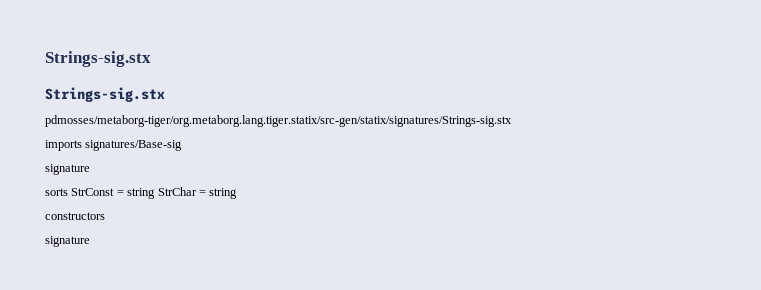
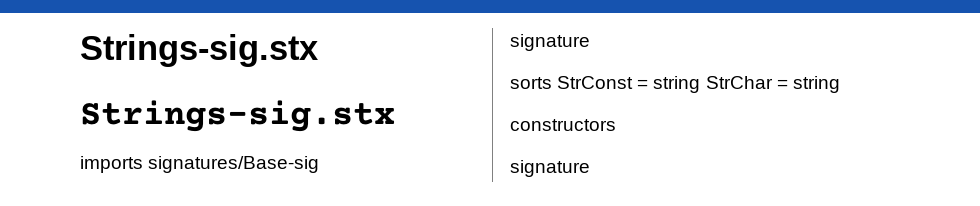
- pdmosses/metaborg-tiger/org.metaborg.lang.tiger.statix/src-gen/statix/signatures/Strings-sig.stx

